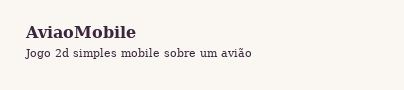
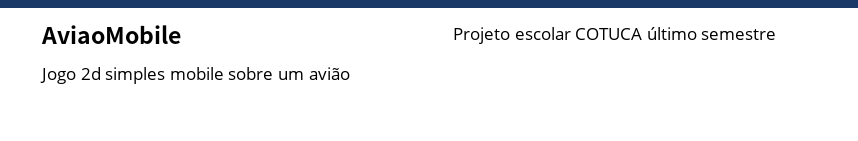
- Jogo 2d simples mobile sobre um avião
+ Jogo 2d simples mobile sobre um avião Projeto escolar COTUCA último semestre

